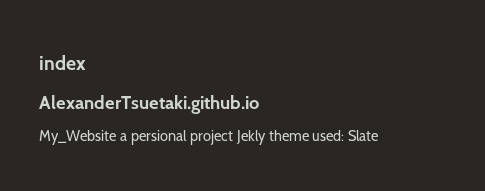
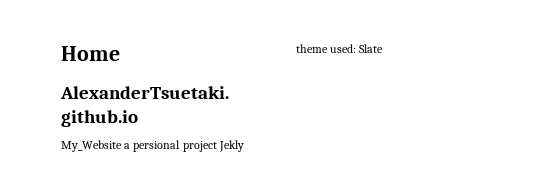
- index
+ Home

